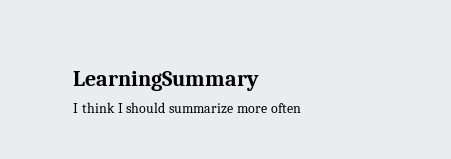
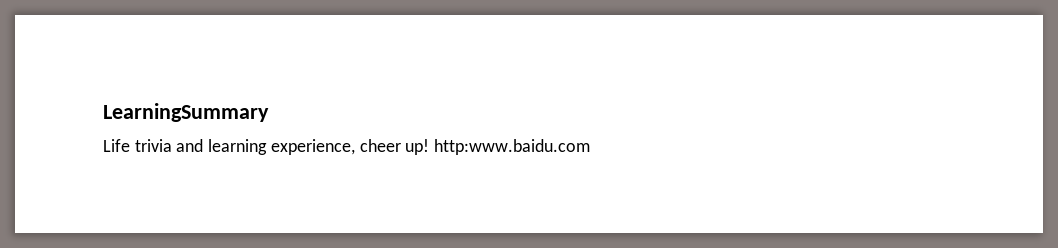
- I think I should summarize more often
+ Life trivia and learning experience, cheer up! http:www.baidu.com

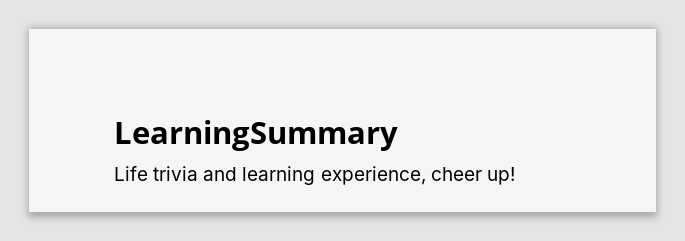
- Life trivia and learning experience, cheer up! http:www.baidu.com
+ Life trivia and learning experience, cheer up!

